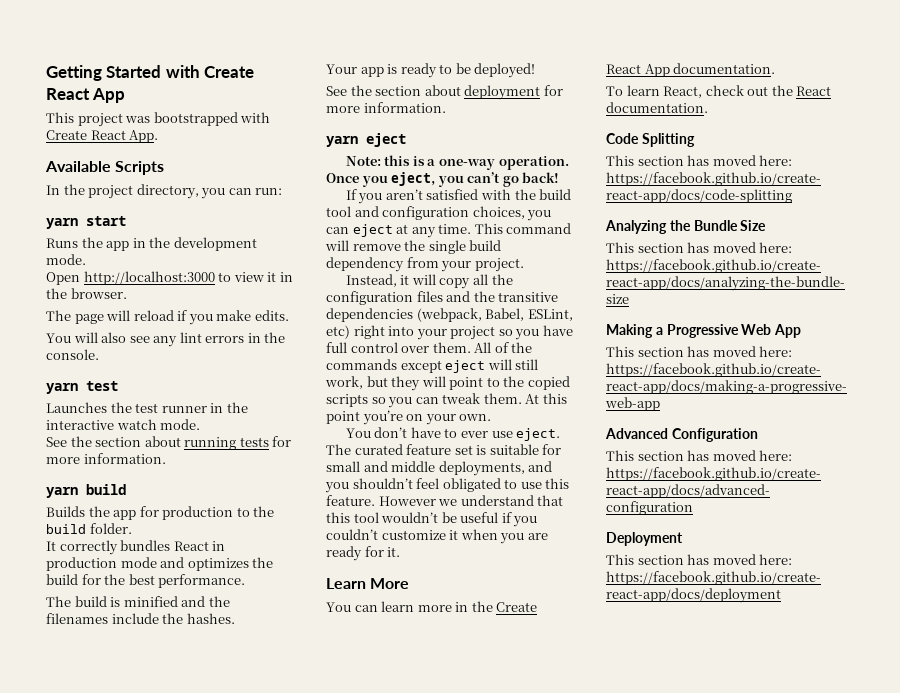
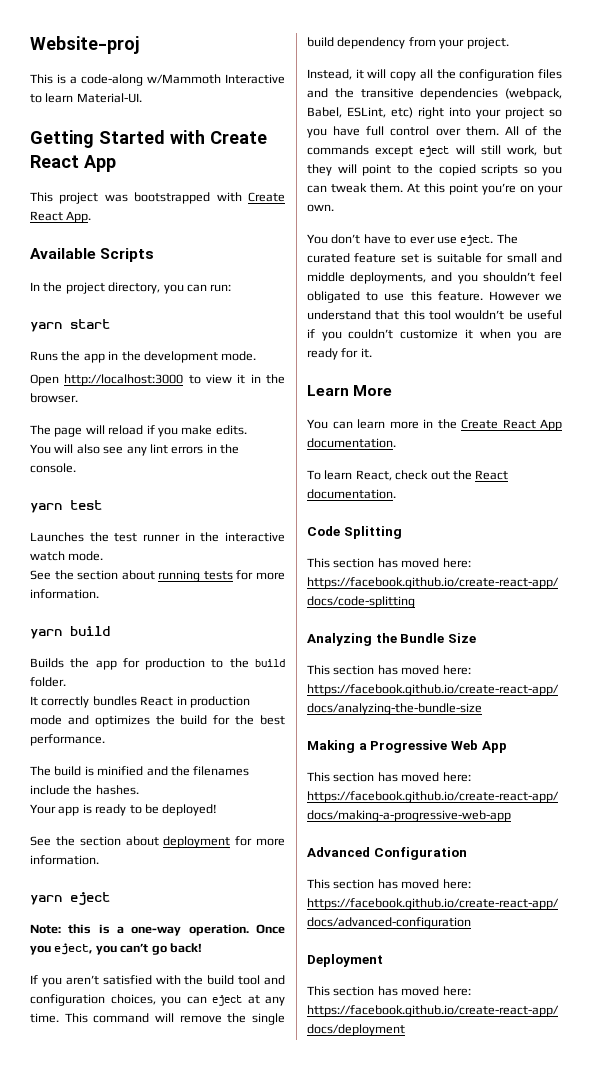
+ Website-proj
+ This is a code-along w/Mammoth Interactive to learn Material-UI.

